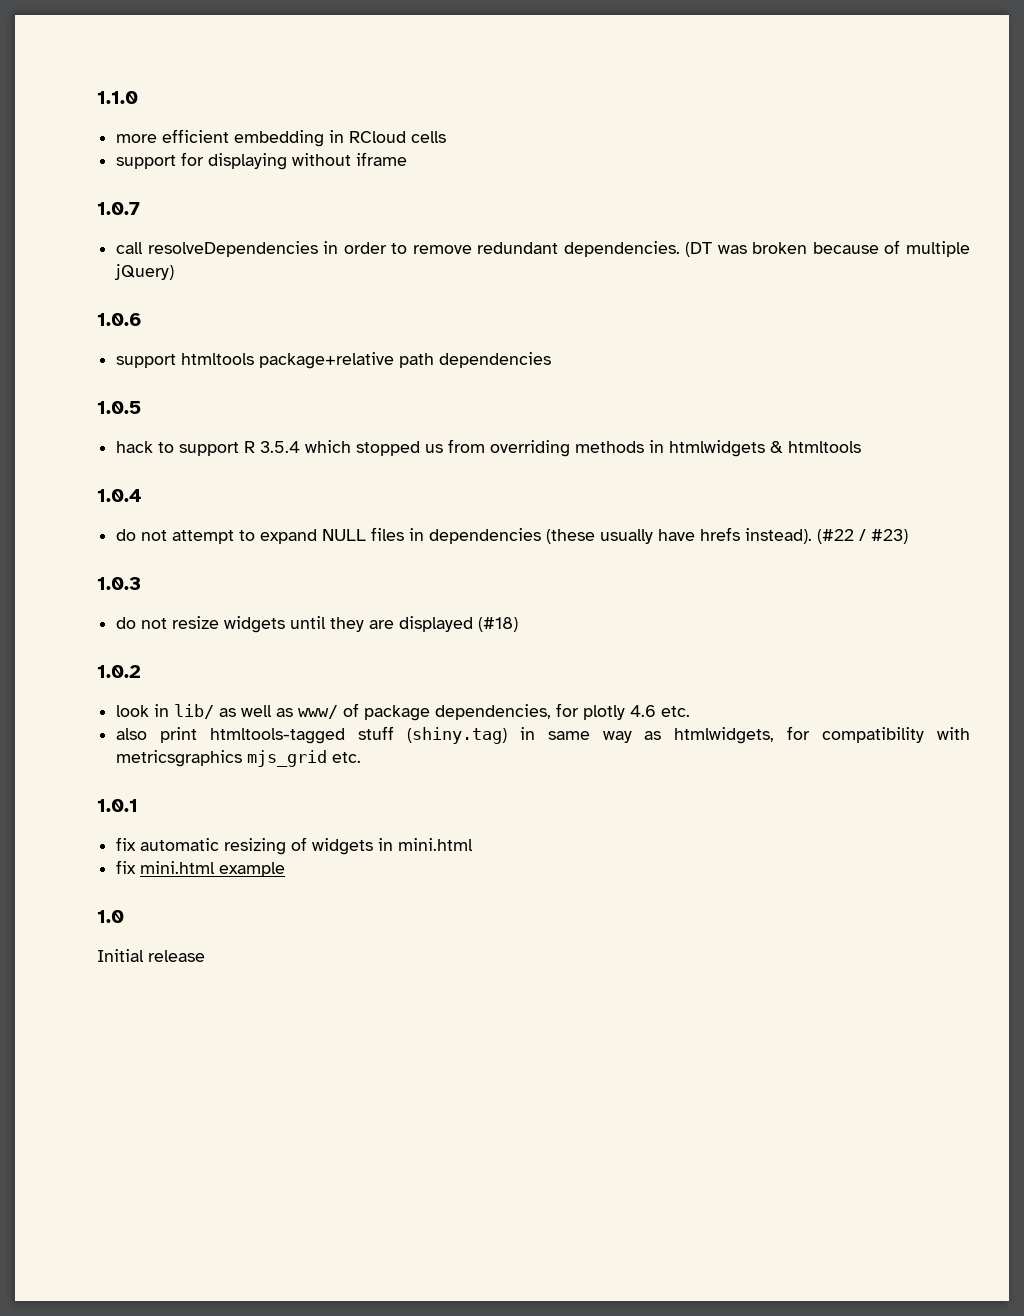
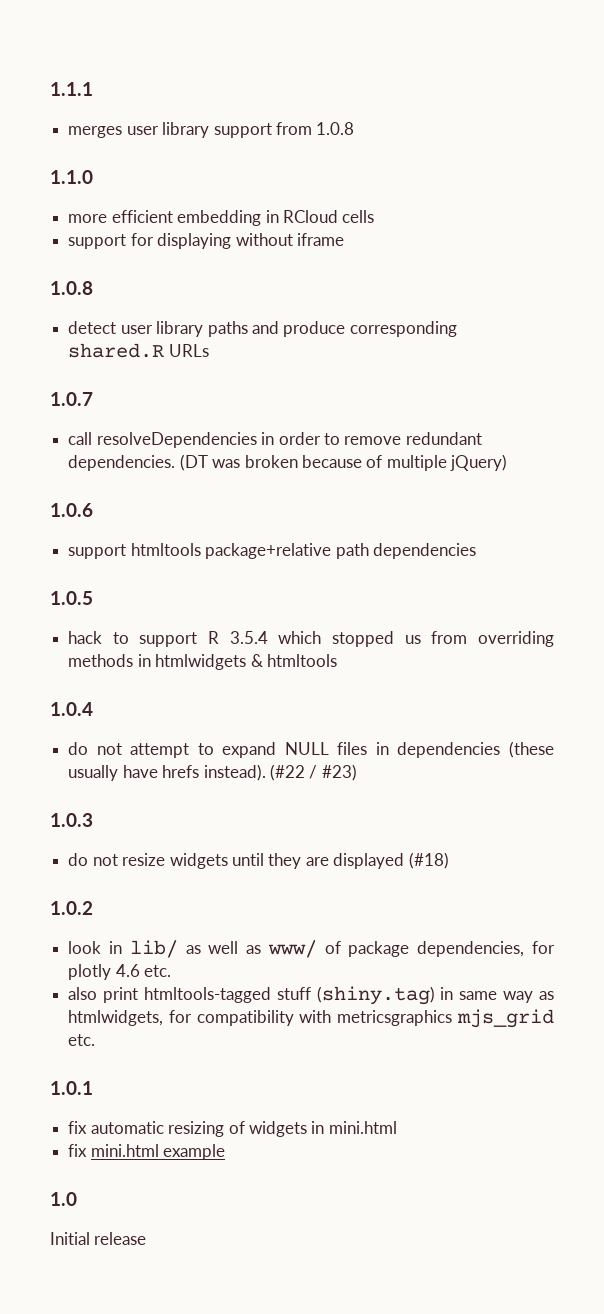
+ 1.1.1
+ merges user library support from 1.0.8
  support for displaying without iframe
+ 1.0.8
+ detect user library paths and produce corresponding shared.R URLs

